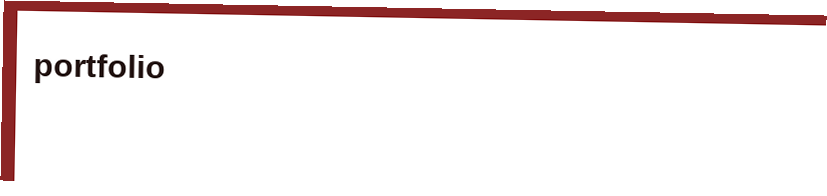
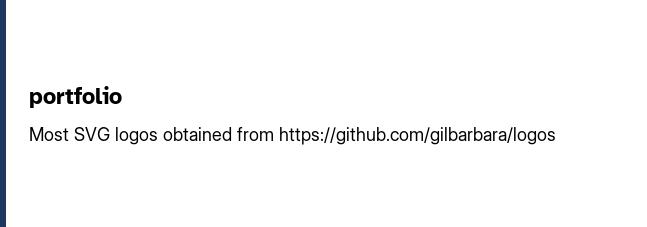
+ Most SVG logos obtained from https://github.com/gilbarbara/logos

